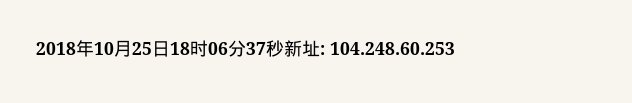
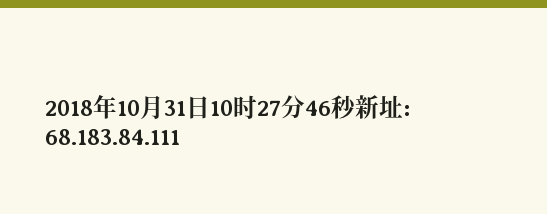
- 2018年10月25日18时06分37秒新址: 104.248.60.253
+ 2018年10月31日10时27分46秒新址: 68.183.84.111

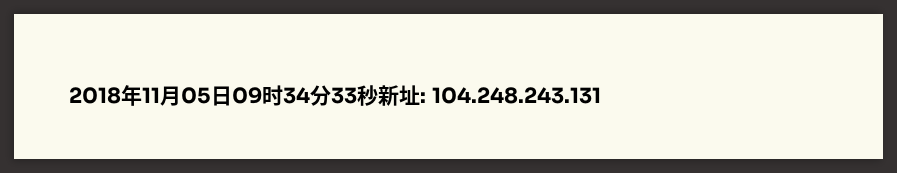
- 2018年10月31日10时27分46秒新址: 68.183.84.111
+ 2018年11月05日09时34分33秒新址: 104.248.243.131

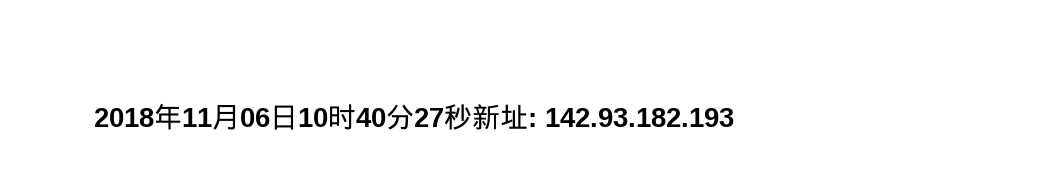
- 2018年11月05日09时34分33秒新址: 104.248.243.131
+ 2018年11月06日10时40分27秒新址: 142.93.182.193

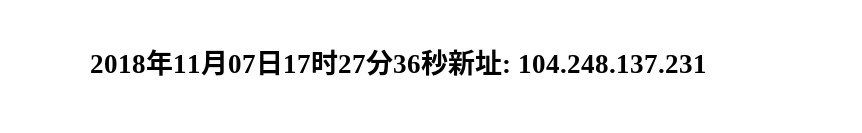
- 2018年11月06日10时40分27秒新址: 142.93.182.193
+ 2018年11月07日17时27分36秒新址: 104.248.137.231

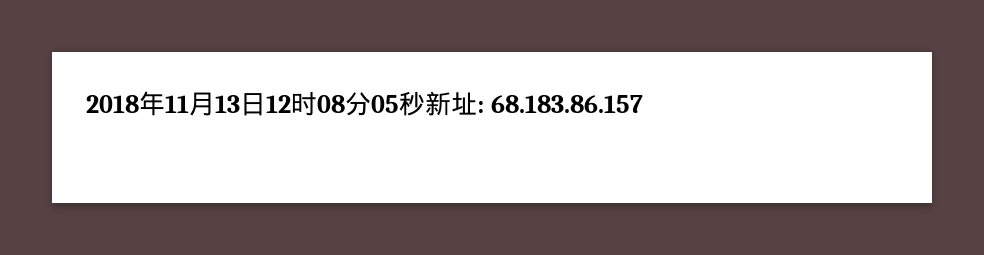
- 2018年11月07日17时27分36秒新址: 104.248.137.231
+ 2018年11月13日12时08分05秒新址: 68.183.86.157

